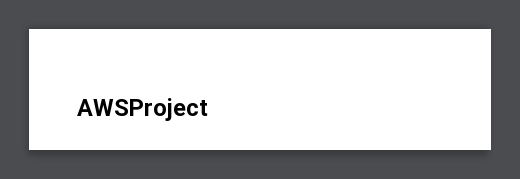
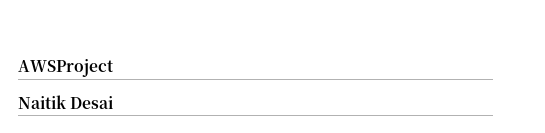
+ Naitik Desai

